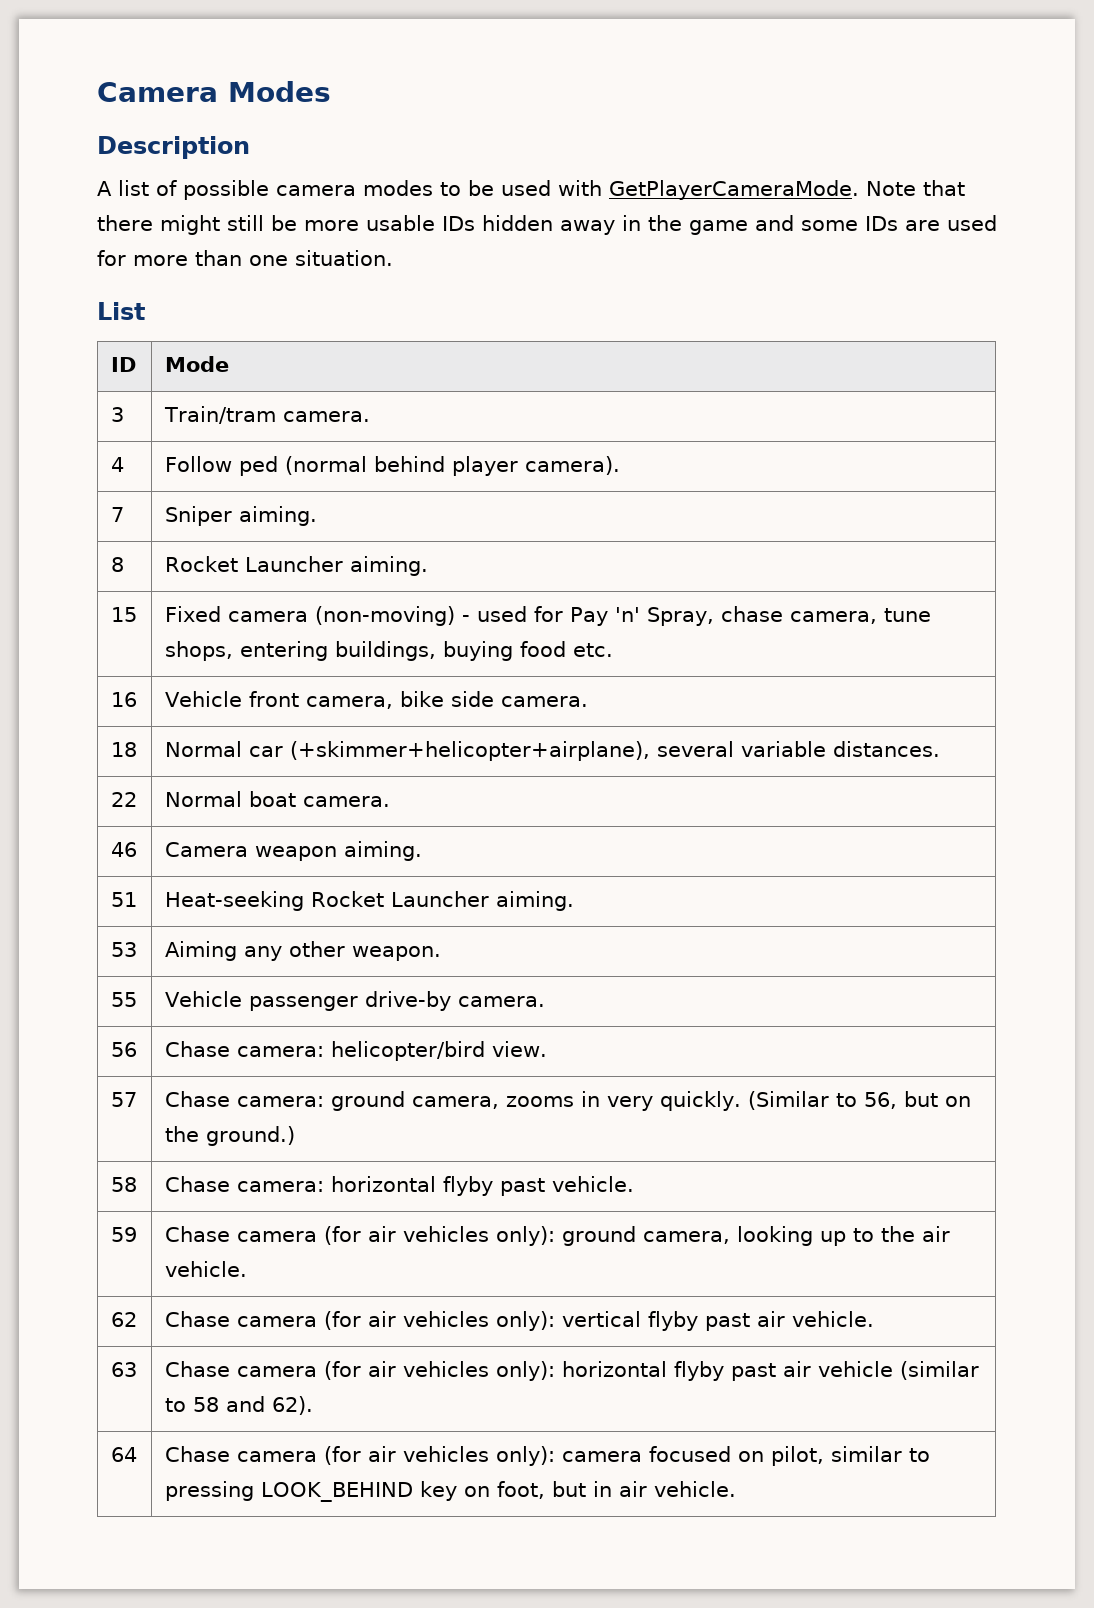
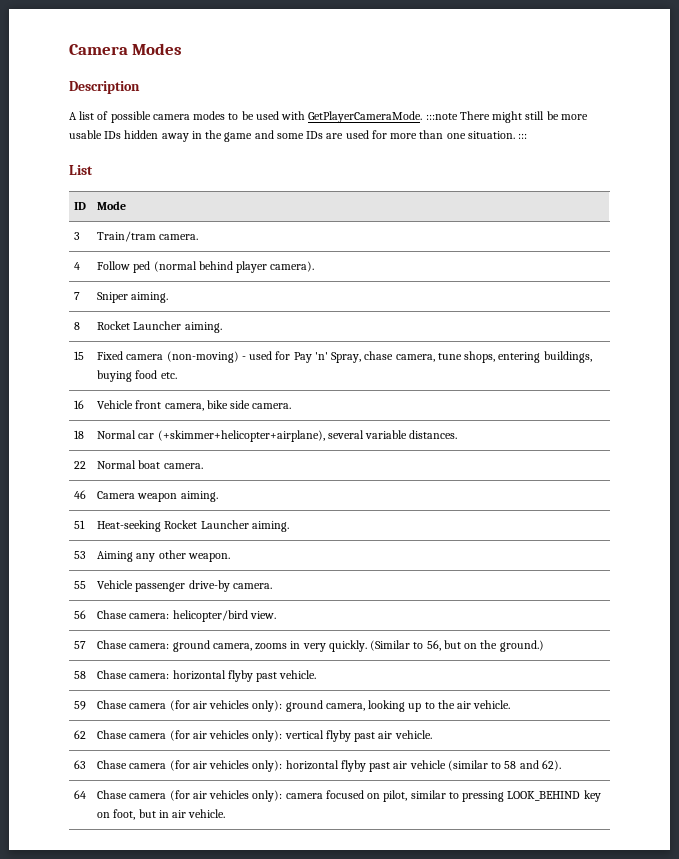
- A list of possible camera modes to be used with GetPlayerCameraMode. Note that there might still be more usable IDs hidden away in the game and some IDs are used for more than one situation.
+ A list of possible camera modes to be used with GetPlayerCameraMode. :::note There might still be more usable IDs hidden away in the game and some IDs are used for more than one situation. :::

